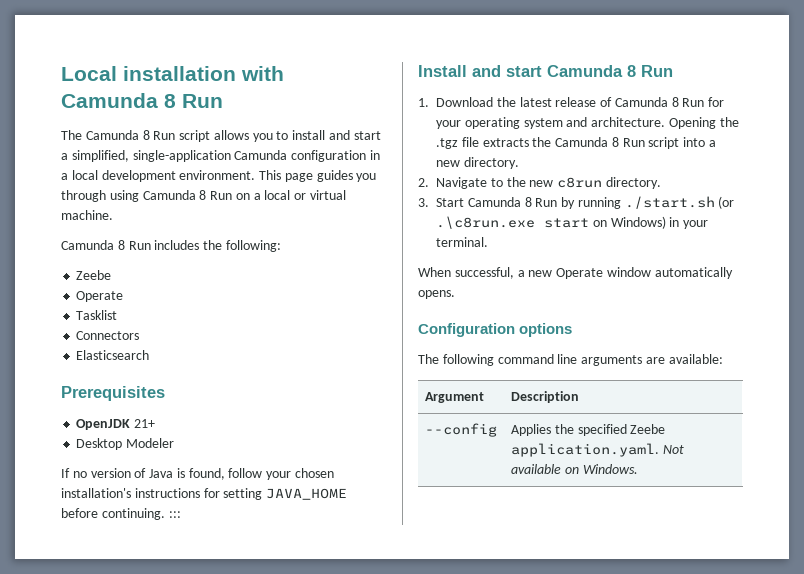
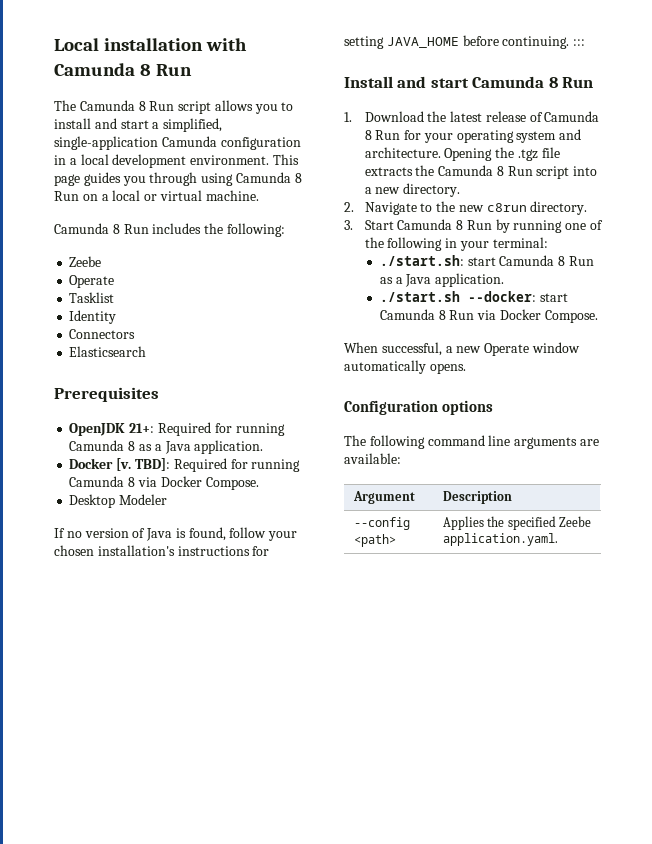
+ Identity
- OpenJDK 21+
+ OpenJDK 21+: Required for running Camunda 8 as a Java application.
+ Docker [v. TBD]: Required for running Camunda 8 via Docker Compose.
- 3. Start Camunda 8 Run by running ./start.sh (or .\c8run.exe start on Windows) in your terminal.
+ 3. Start Camunda 8 Run by running one of the following in your terminal:
+ ./start.sh: start Camunda 8 Run as a Java application.
+ ./start.sh --docker: start Camunda 8 Run via Docker Compose.
- --config | Applies the specified Zeebe application.yaml. Not available on Windows.
+ --config <path> | Applies the specified Zeebe application.yaml.

